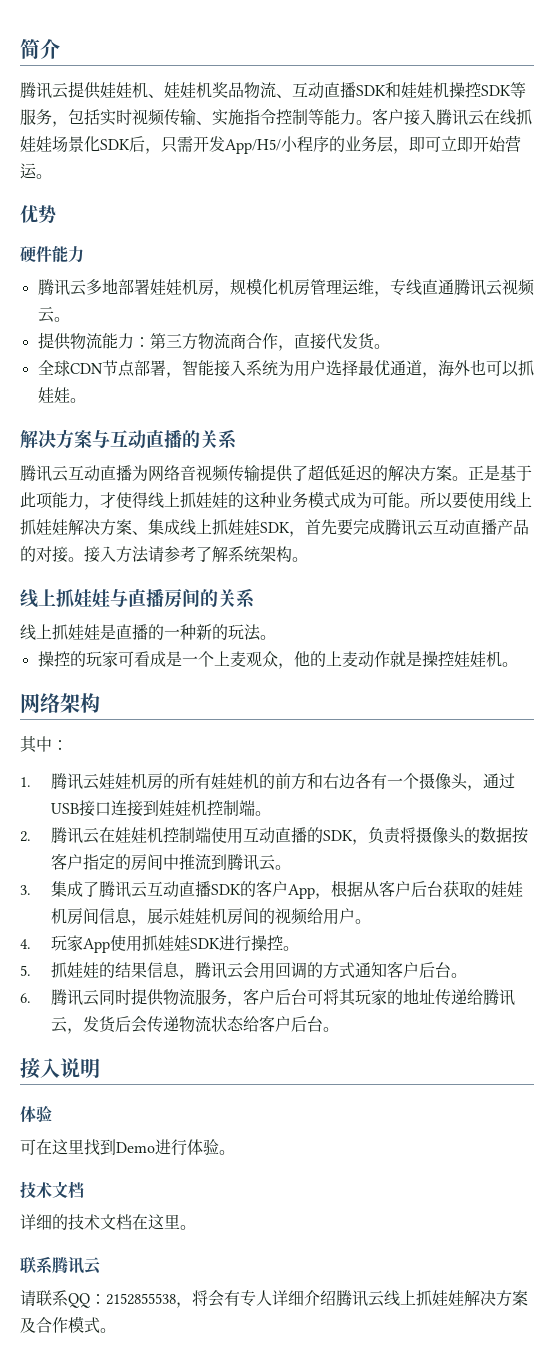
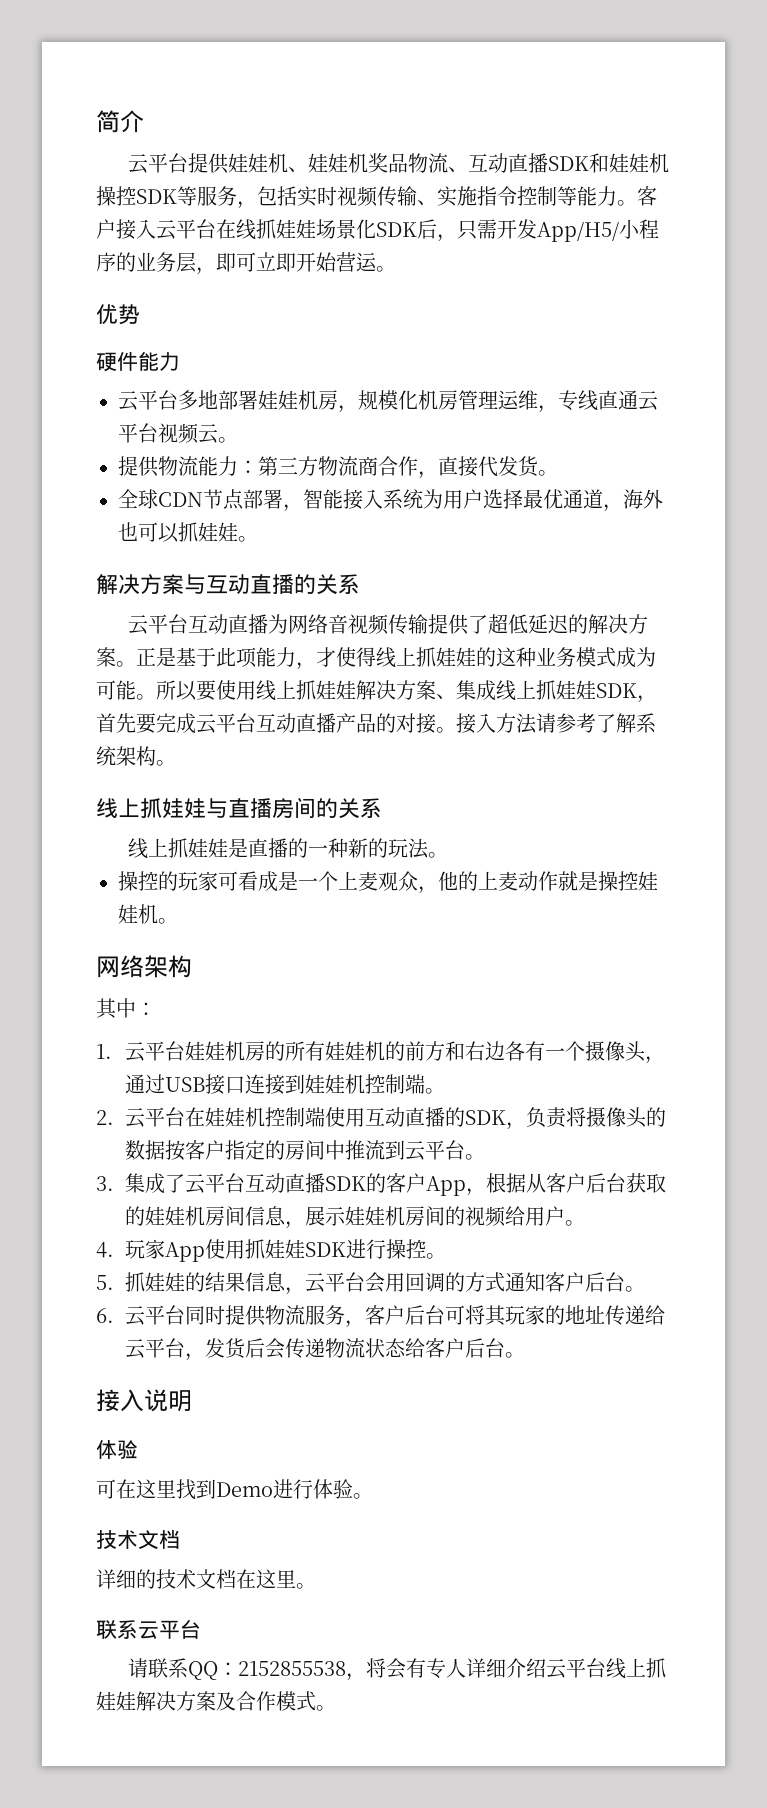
- 腾讯云提供娃娃机、娃娃机奖品物流、互动直播SDK和娃娃机操控SDK等服务，包括实时视频传输、实施指令控制等能力。
+ 云平台提供娃娃机、娃娃机奖品物流、互动直播SDK和娃娃机操控SDK等服务，包括实时视频传输、实施指令控制等能力。
- 客户接入腾讯云在线抓娃娃场景化SDK后，只需开发App/H5/小程序的业务层，即可立即开始营运。
+ 客户接入云平台在线抓娃娃场景化SDK后，只需开发App/H5/小程序的业务层，即可立即开始营运。
- 腾讯云多地部署娃娃机房，规模化机房管理运维，专线直通腾讯云视频云。
+ 云平台多地部署娃娃机房，规模化机房管理运维，专线直通云平台视频云。
- 腾讯云互动直播为网络音视频传输提供了超低延迟的解决方案。
+ 云平台互动直播为网络音视频传输提供了超低延迟的解决方案。
- 所以要使用线上抓娃娃解决方案、集成线上抓娃娃SDK，首先要完成腾讯云互动直播产品的对接。
+ 所以要使用线上抓娃娃解决方案、集成线上抓娃娃SDK，首先要完成云平台互动直播产品的对接。
- 1.腾讯云娃娃机房的所有娃娃机的前方和右边各有一个摄像头，通过USB接口连接到娃娃机控制端。
+ 1.云平台娃娃机房的所有娃娃机的前方和右边各有一个摄像头，通过USB接口连接到娃娃机控制端。
- 2.腾讯云在娃娃机控制端使用互动直播的SDK，负责将摄像头的数据按客户指定的房间中推流到腾讯云。
+ 2.云平台在娃娃机控制端使用互动直播的SDK，负责将摄像头的数据按客户指定的房间中推流到云平台。
- 3.集成了腾讯云互动直播SDK的客户App，根据从客户后台获取的娃娃机房间信息，展示娃娃机房间的视频给用户。
+ 3.集成了云平台互动直播SDK的客户App，根据从客户后台获取的娃娃机房间信息，展示娃娃机房间的视频给用户。
- 5.抓娃娃的结果信息，腾讯云会用回调的方式通知客户后台。
+ 5.抓娃娃的结果信息，云平台会用回调的方式通知客户后台。
- 6.腾讯云同时提供物流服务，客户后台可将其玩家的地址传递给腾讯云，发货后会传递物流状态给客户后台。
+ 6.云平台同时提供物流服务，客户后台可将其玩家的地址传递给云平台，发货后会传递物流状态给客户后台。
- 联系腾讯云
+ 联系云平台
- 请联系QQ：2152855538，将会有专人详细介绍腾讯云线上抓娃娃解决方案及合作模式。
+ 请联系QQ：2152855538，将会有专人详细介绍云平台线上抓娃娃解决方案及合作模式。

